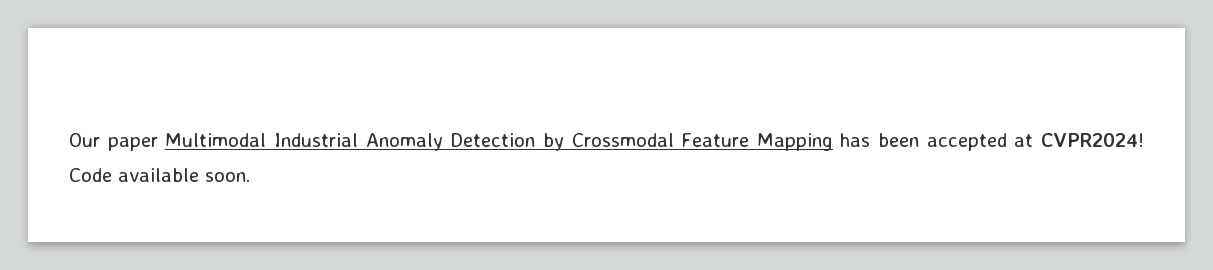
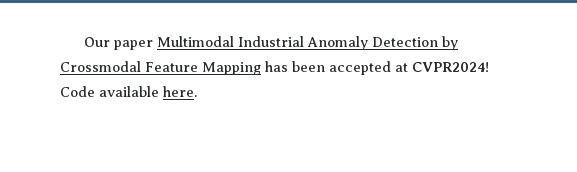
- Code available soon.
+ Code available here.

